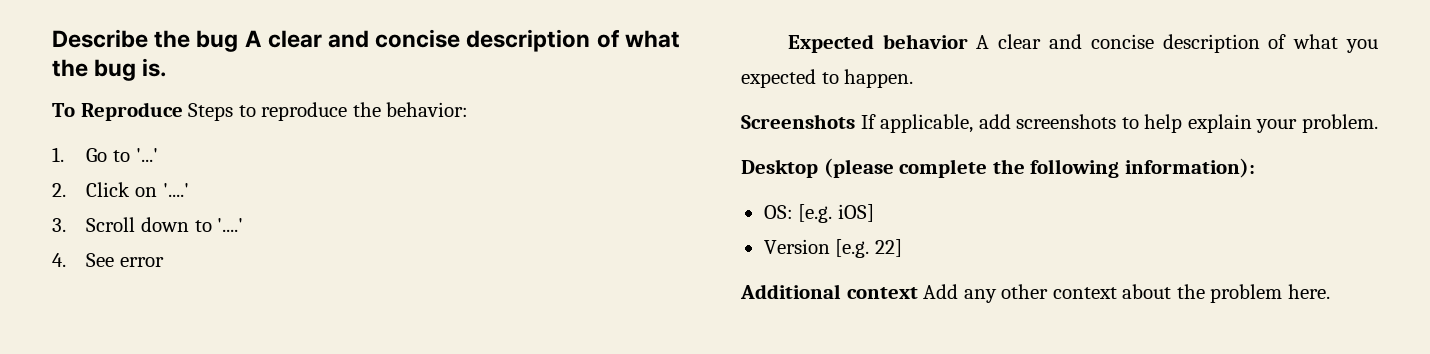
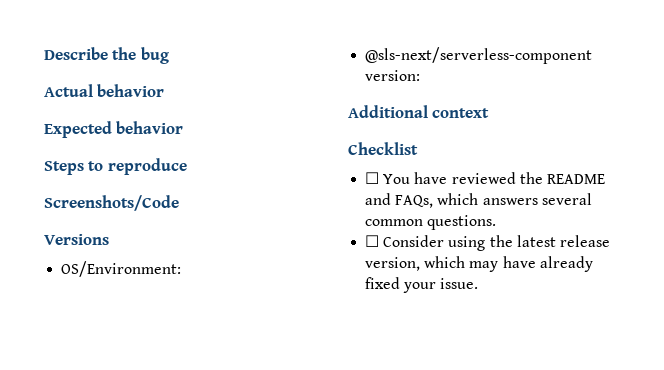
- Describe the bug A clear and concise description of what the bug is.
- To Reproduce Steps to reproduce the behavior:
- 1. Go to '...'
- 2. Click on '....'
- 3. Scroll down to '....'
- 4. See error
- Expected behavior A clear and concise description of what you expected to happen.
- Screenshots If applicable, add screenshots to help explain your problem.
- Desktop (please complete the following information):
- OS: [e.g. iOS]
- Version [e.g. 22]
- Additional context Add any other context about the problem here.
+ Describe the bug
+ Actual behavior
+ Expected behavior
+ Steps to reproduce
+ Screenshots/Code
+ Versions
+ OS/Environment:
+ @sls-next/serverless-component version:
+ Additional context
+ Checklist
+ ☐ You have reviewed the README and FAQs, which answers several common questions.
+ ☐ Consider using the latest release version, which may have already fixed your issue.

